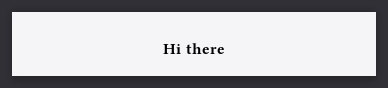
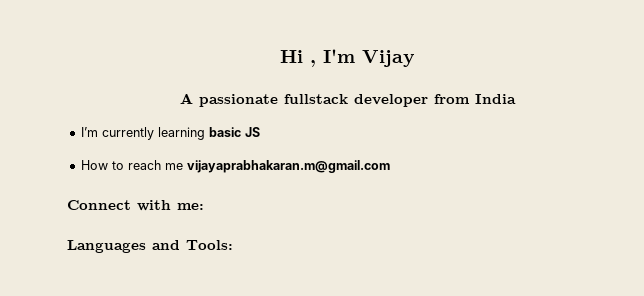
- Hi there
+ Hi , I'm Vijay
+ A passionate fullstack developer from India
+ I’m currently learning basic JS
+ How to reach me vijayaprabhakaran.m@gmail.com
+ Connect with me:
+ Languages and Tools:

